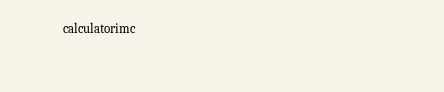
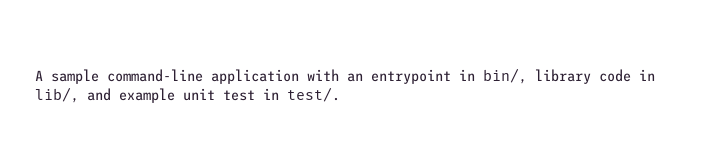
- calculatorimc
+ A sample command-line application with an entrypoint in bin/, library code in lib/, and example unit test in test/.

